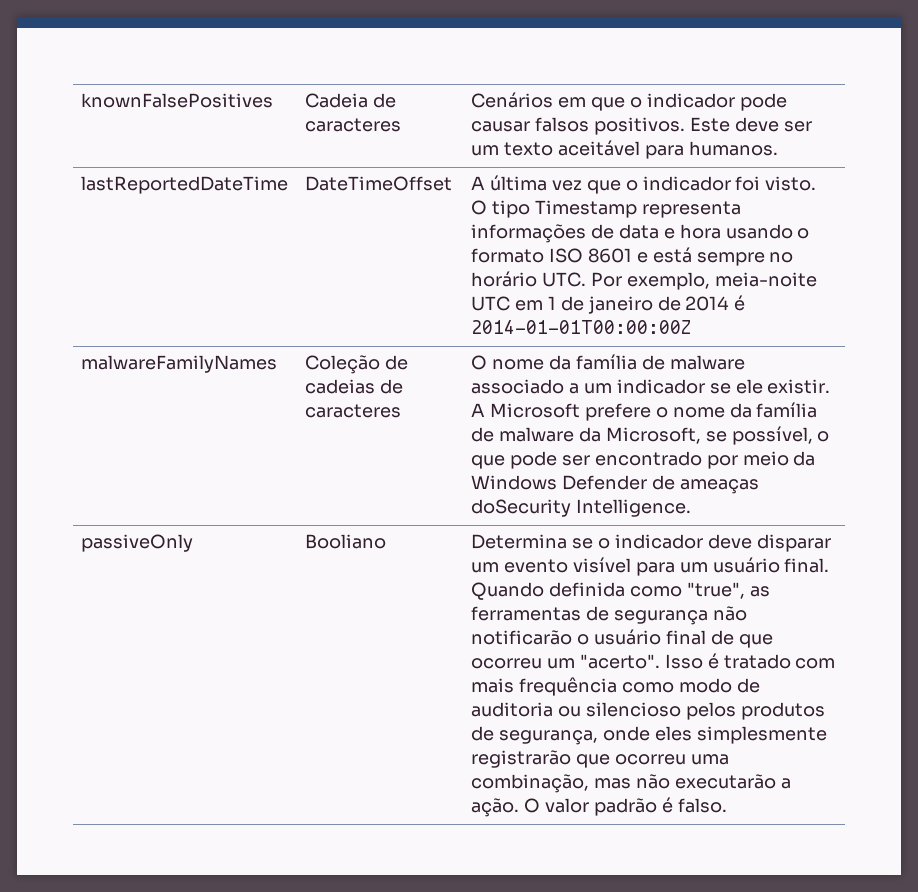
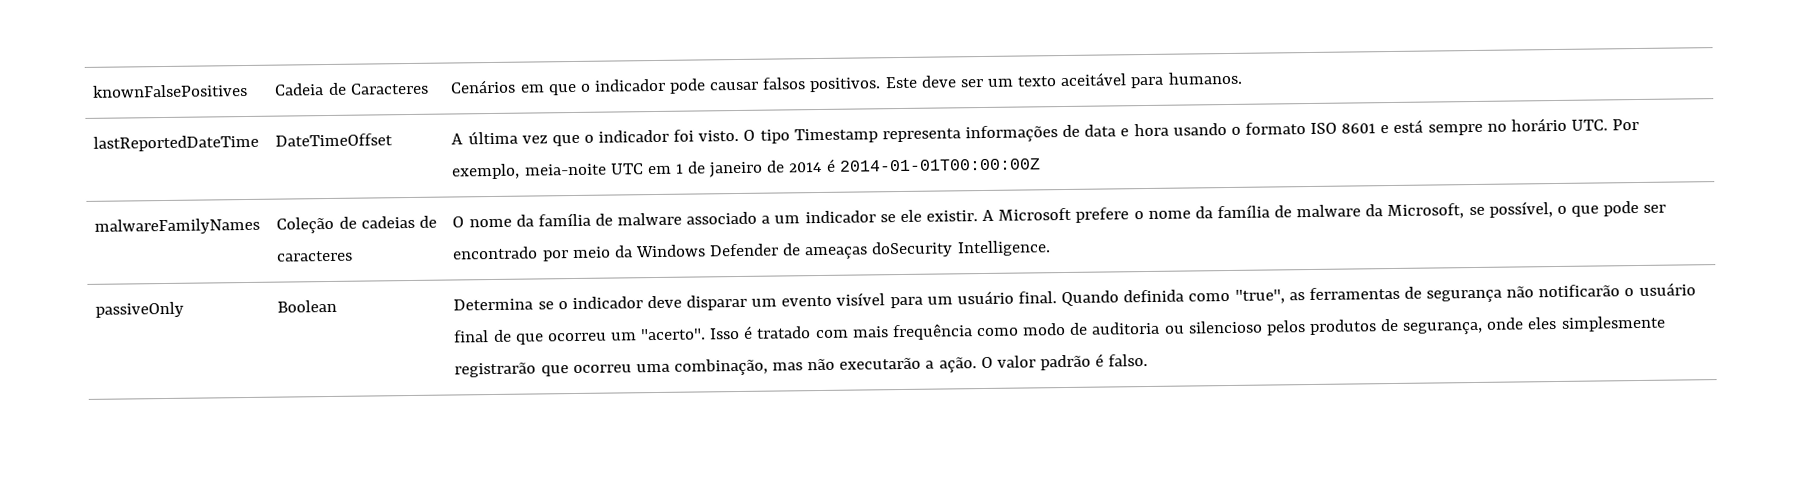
- knownFalsePositives | Cadeia de caracteres | Cenários em que o indicador pode causar falsos positivos. Este deve ser um texto aceitável para humanos.
+ knownFalsePositives | Cadeia de Caracteres | Cenários em que o indicador pode causar falsos positivos. Este deve ser um texto aceitável para humanos.
- Booliano
+ Boolean

